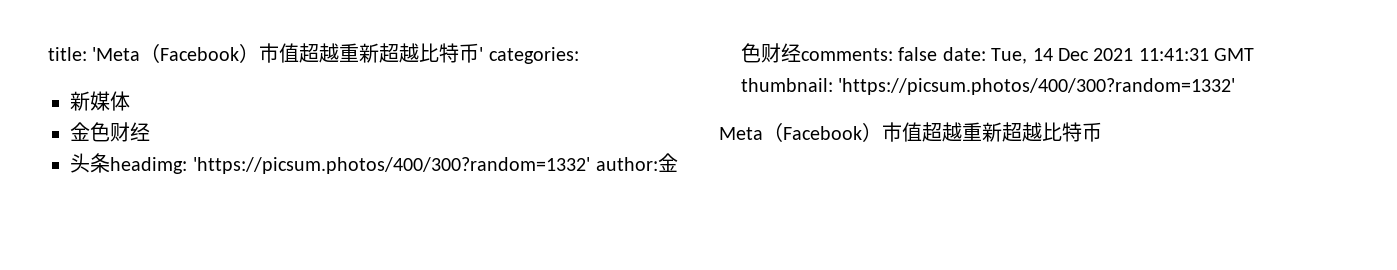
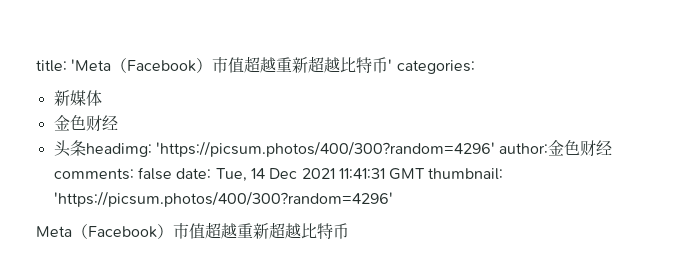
- 头条headimg: 'https://picsum.photos/400/300?random=1332' author:金色财经comments: false date: Tue, 14 Dec 2021 11:41:31 GMT thumbnail: 'https://picsum.photos/400/300?random=1332'
+ 头条headimg: 'https://picsum.photos/400/300?random=4296' author:金色财经comments: false date: Tue, 14 Dec 2021 11:41:31 GMT thumbnail: 'https://picsum.photos/400/300?random=4296'

